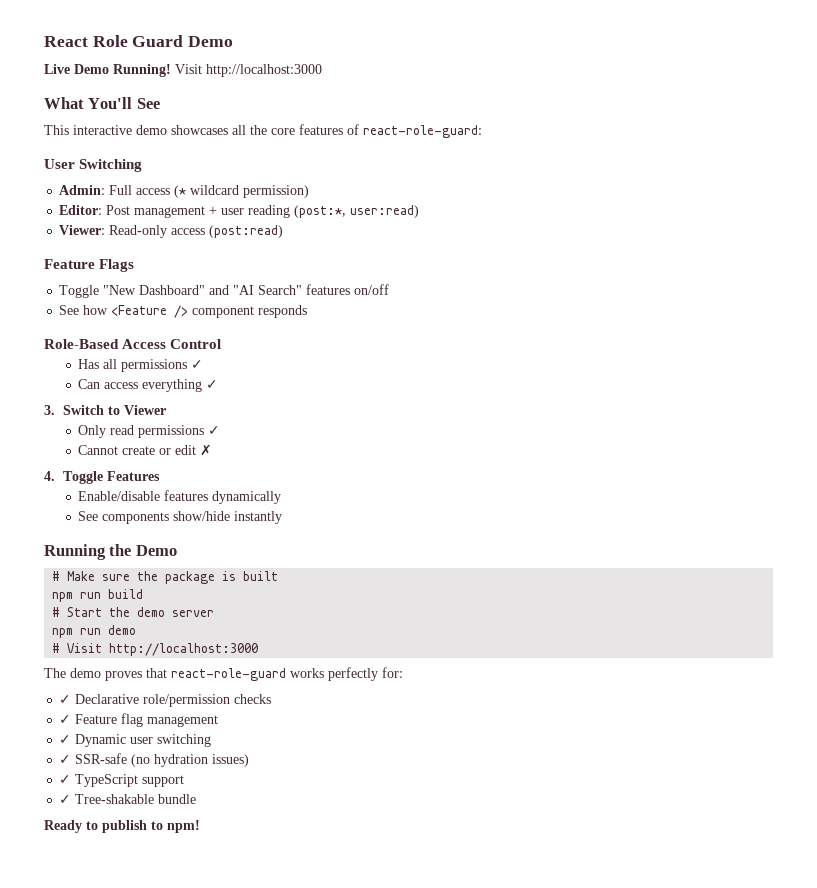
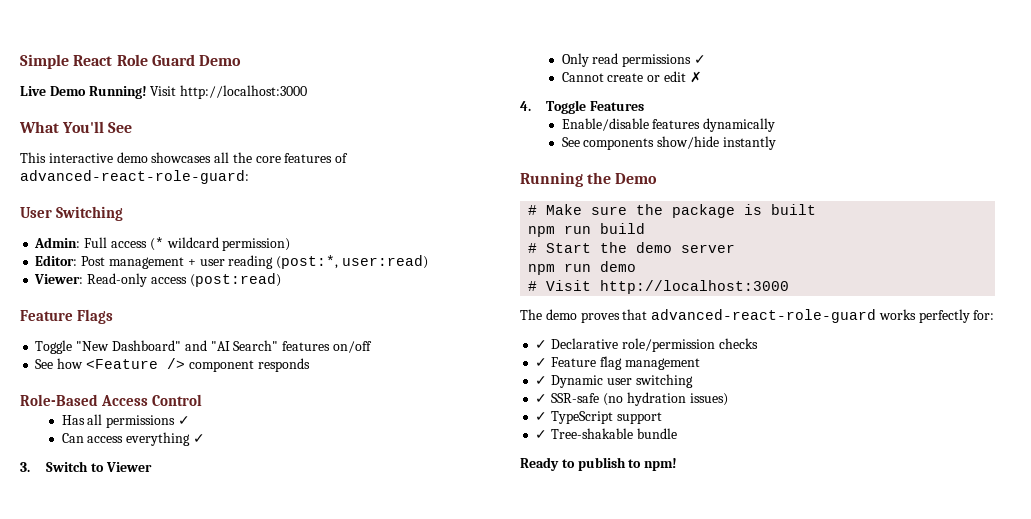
- React Role Guard Demo
+ Simple React Role Guard Demo
- This interactive demo showcases all the core features of react-role-guard:
+ This interactive demo showcases all the core features of advanced-react-role-guard:
- The demo proves that react-role-guard works perfectly for:
+ The demo proves that advanced-react-role-guard works perfectly for:

